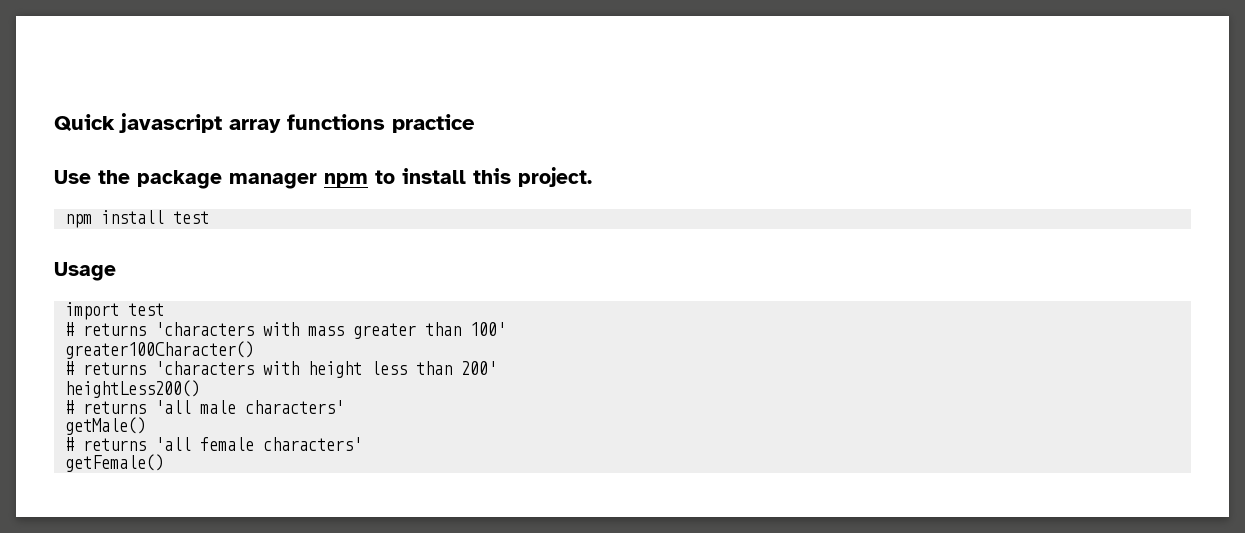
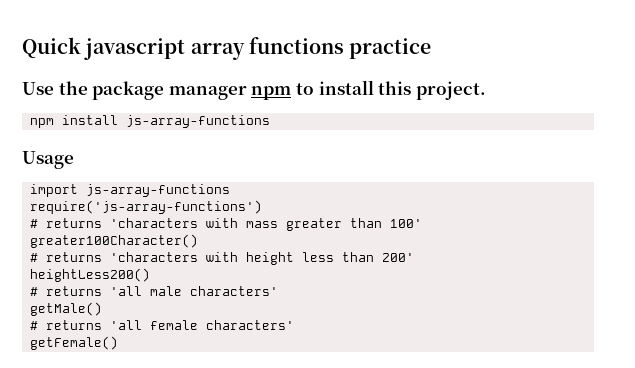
- npm install test
+ npm install js-array-functions
- import test
+ import js-array-functions
+ require('js-array-functions')

